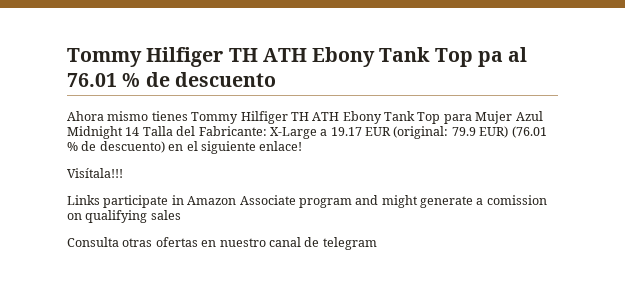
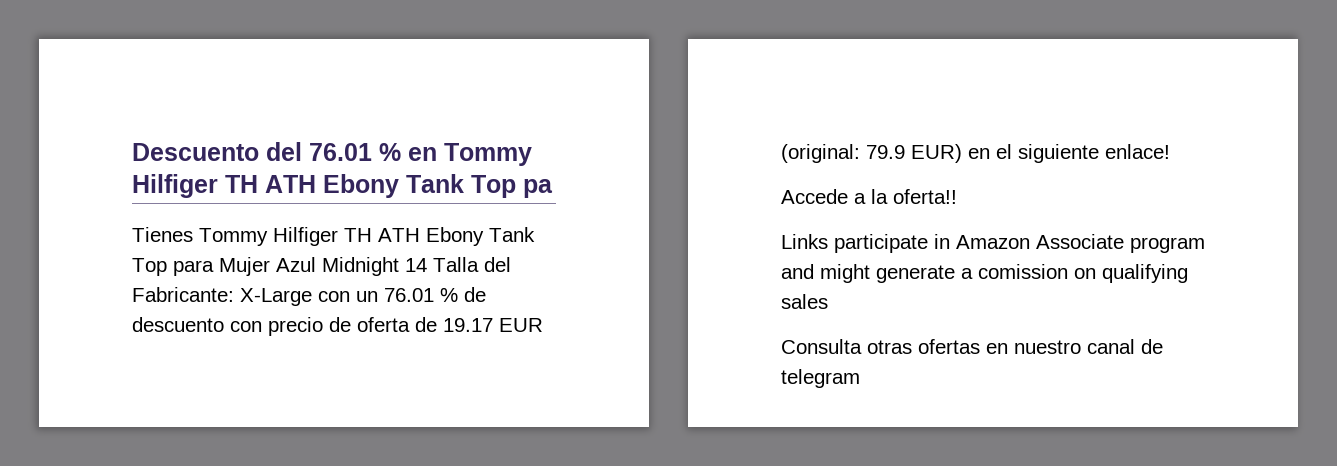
- Tommy Hilfiger TH ATH Ebony Tank Top pa al 76.01 % de descuento
- Ahora mismo tienes Tommy Hilfiger TH ATH Ebony Tank Top para Mujer Azul Midnight 14 Talla del Fabricante: X-Large a 19.17 EUR (original: 79.9 EUR) (76.01 % de descuento) en el siguiente enlace!
+ Descuento del 76.01 % en Tommy Hilfiger TH ATH Ebony Tank Top pa
+ Tienes Tommy Hilfiger TH ATH Ebony Tank Top para Mujer Azul Midnight 14 Talla del Fabricante: X-Large con un 76.01 % de descuento con precio de oferta de 19.17 EUR (original: 79.9 EUR) en el siguiente enlace!
- Visítala!!!
+ Accede a la oferta!!

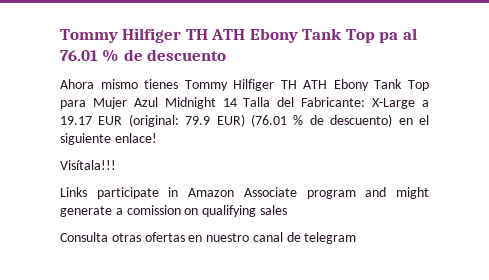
- Descuento del 76.01 % en Tommy Hilfiger TH ATH Ebony Tank Top pa
- Tienes Tommy Hilfiger TH ATH Ebony Tank Top para Mujer Azul Midnight 14 Talla del Fabricante: X-Large con un 76.01 % de descuento con precio de oferta de 19.17 EUR (original: 79.9 EUR) en el siguiente enlace!
+ Tommy Hilfiger TH ATH Ebony Tank Top pa al 76.01 % de descuento
+ Ahora mismo tienes Tommy Hilfiger TH ATH Ebony Tank Top para Mujer Azul Midnight 14 Talla del Fabricante: X-Large a 19.17 EUR (original: 79.9 EUR) (76.01 % de descuento) en el siguiente enlace!
- Accede a la oferta!!
+ Visítala!!!

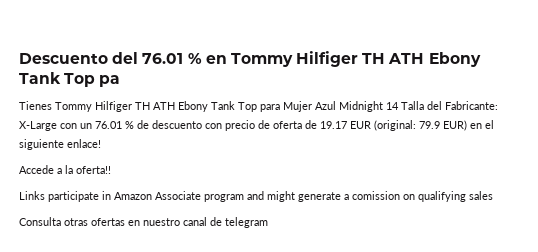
- Tommy Hilfiger TH ATH Ebony Tank Top pa al 76.01 % de descuento
- Ahora mismo tienes Tommy Hilfiger TH ATH Ebony Tank Top para Mujer Azul Midnight 14 Talla del Fabricante: X-Large a 19.17 EUR (original: 79.9 EUR) (76.01 % de descuento) en el siguiente enlace!
+ Descuento del 76.01 % en Tommy Hilfiger TH ATH Ebony Tank Top pa
+ Tienes Tommy Hilfiger TH ATH Ebony Tank Top para Mujer Azul Midnight 14 Talla del Fabricante: X-Large con un 76.01 % de descuento con precio de oferta de 19.17 EUR (original: 79.9 EUR) en el siguiente enlace!
- Visítala!!!
+ Accede a la oferta!!

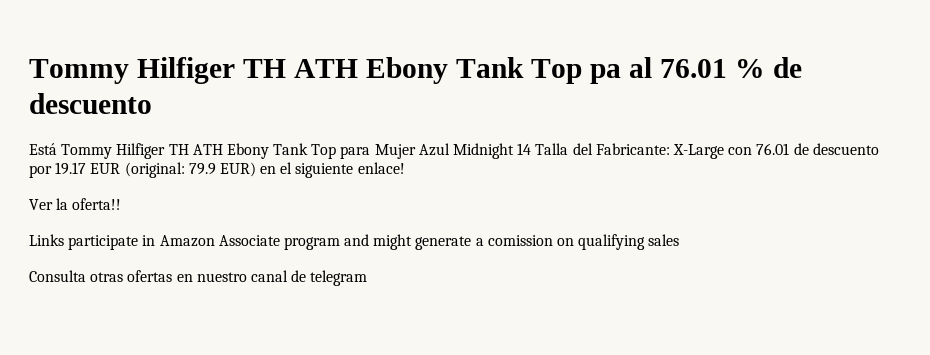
- Descuento del 76.01 % en Tommy Hilfiger TH ATH Ebony Tank Top pa
- Tienes Tommy Hilfiger TH ATH Ebony Tank Top para Mujer Azul Midnight 14 Talla del Fabricante: X-Large con un 76.01 % de descuento con precio de oferta de 19.17 EUR (original: 79.9 EUR) en el siguiente enlace!
+ Tommy Hilfiger TH ATH Ebony Tank Top pa al 76.01 % de descuento
+ Está Tommy Hilfiger TH ATH Ebony Tank Top para Mujer Azul Midnight 14 Talla del Fabricante: X-Large con 76.01 de descuento por 19.17 EUR (original: 79.9 EUR) en el siguiente enlace!
- Accede a la oferta!!
+ Ver la oferta!!

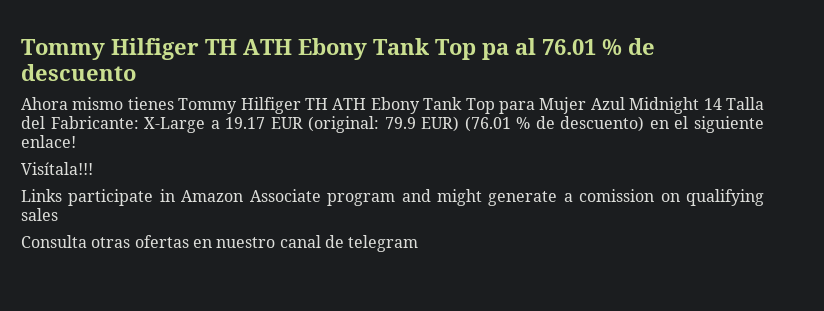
- Está Tommy Hilfiger TH ATH Ebony Tank Top para Mujer Azul Midnight 14 Talla del Fabricante: X-Large con 76.01 de descuento por 19.17 EUR (original: 79.9 EUR) en el siguiente enlace!
+ Ahora mismo tienes Tommy Hilfiger TH ATH Ebony Tank Top para Mujer Azul Midnight 14 Talla del Fabricante: X-Large a 19.17 EUR (original: 79.9 EUR) (76.01 % de descuento) en el siguiente enlace!
- Ver la oferta!!
+ Visítala!!!

